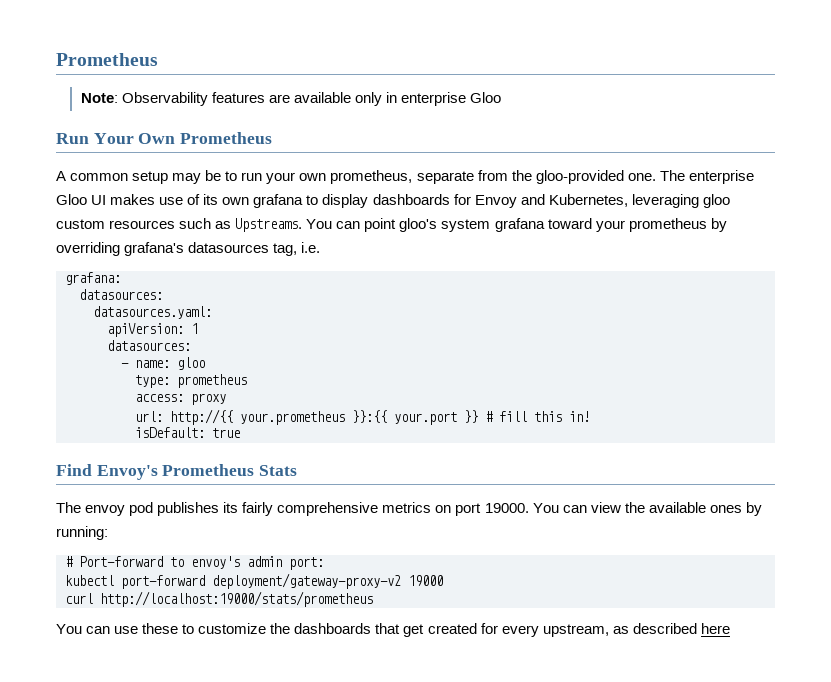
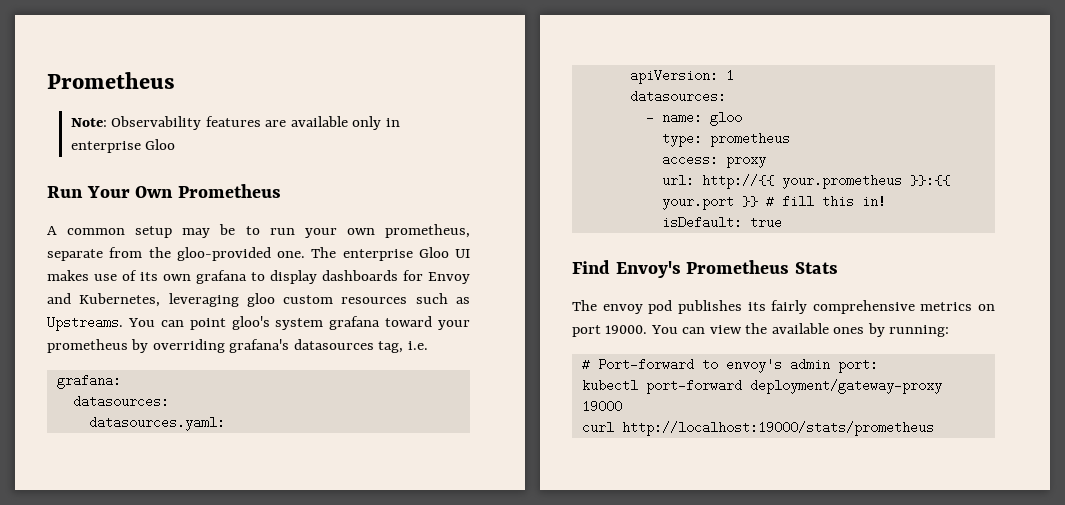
- kubectl port-forward deployment/gateway-proxy-v2 19000
+ kubectl port-forward deployment/gateway-proxy 19000
- You can use these to customize the dashboards that get created for every upstream, as described here

